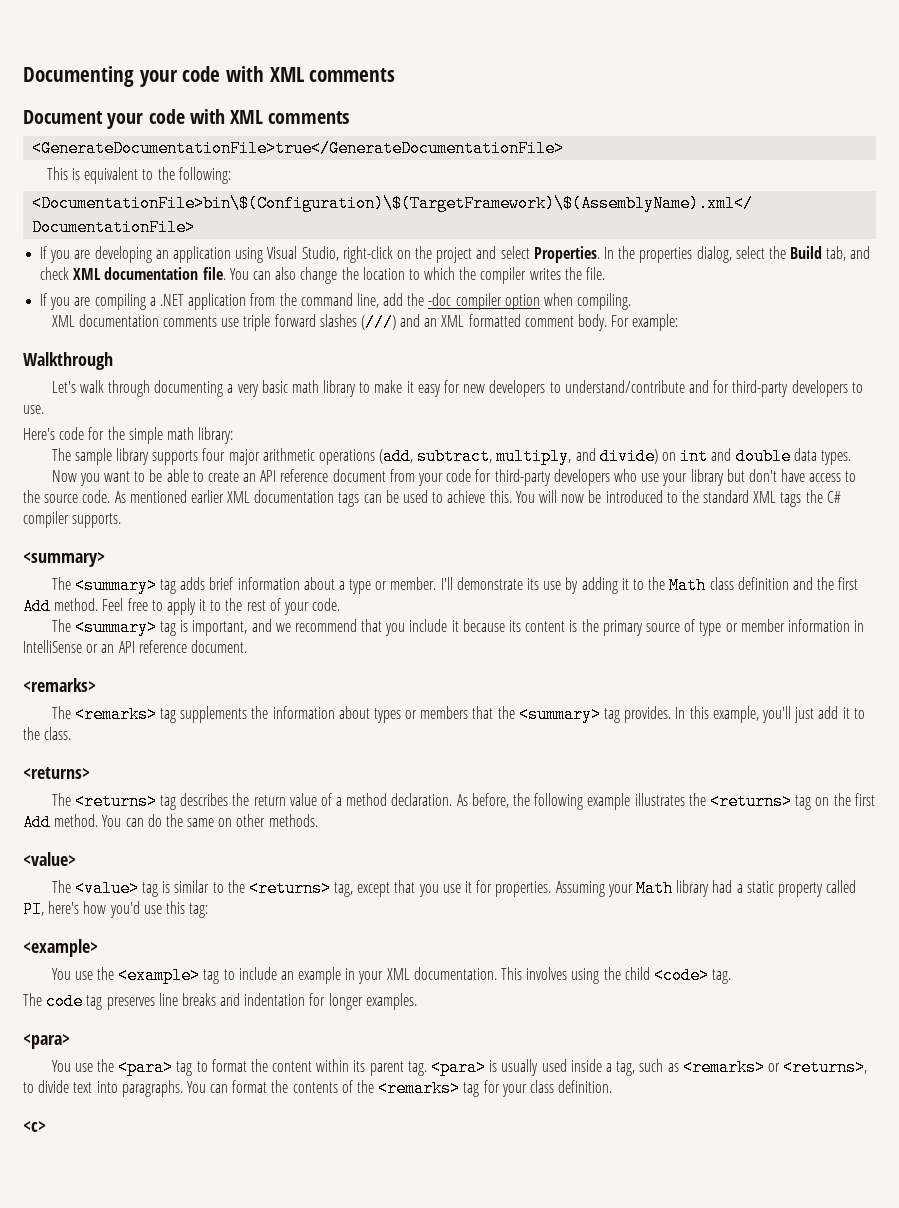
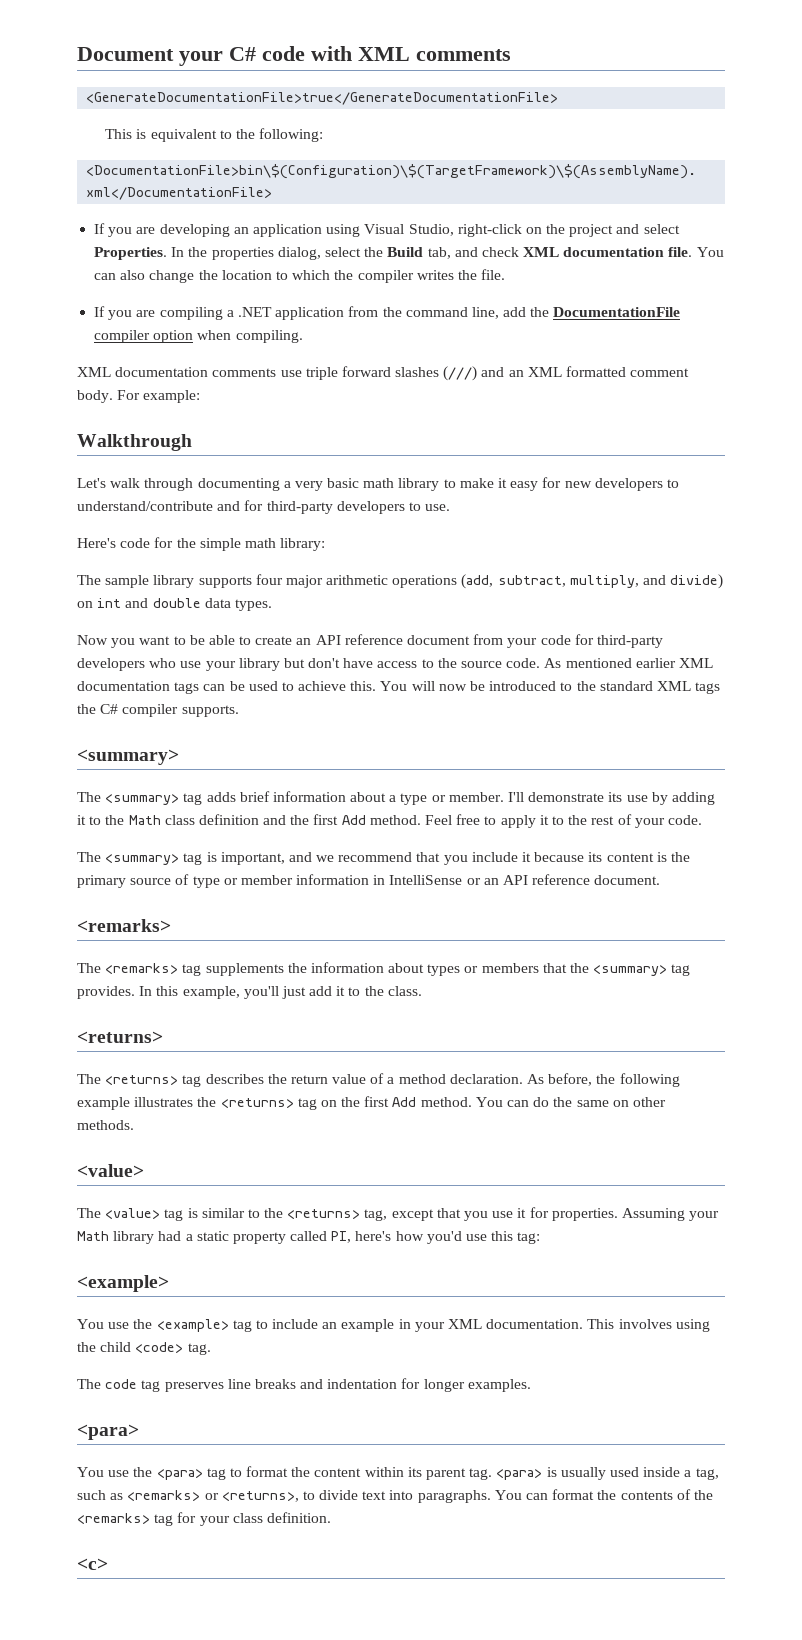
- Documenting your code with XML comments
- Document your code with XML comments
+ Document your C# code with XML comments
- If you are compiling a .NET application from the command line, add the -doc compiler option when compiling.
+ If you are compiling a .NET application from the command line, add the DocumentationFile compiler option when compiling.

